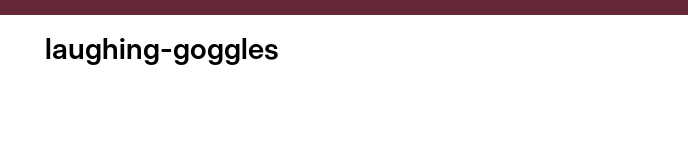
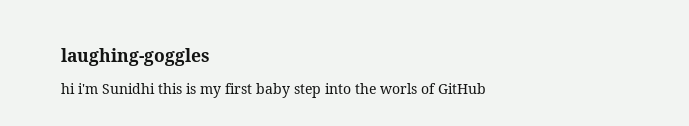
+ hi i'm Sunidhi this is my first baby step into the worls of GitHub

